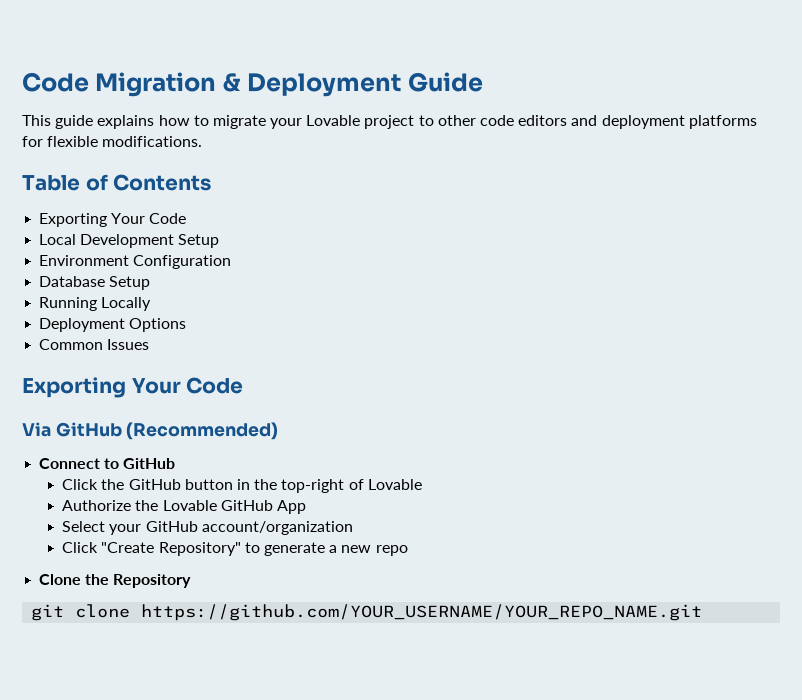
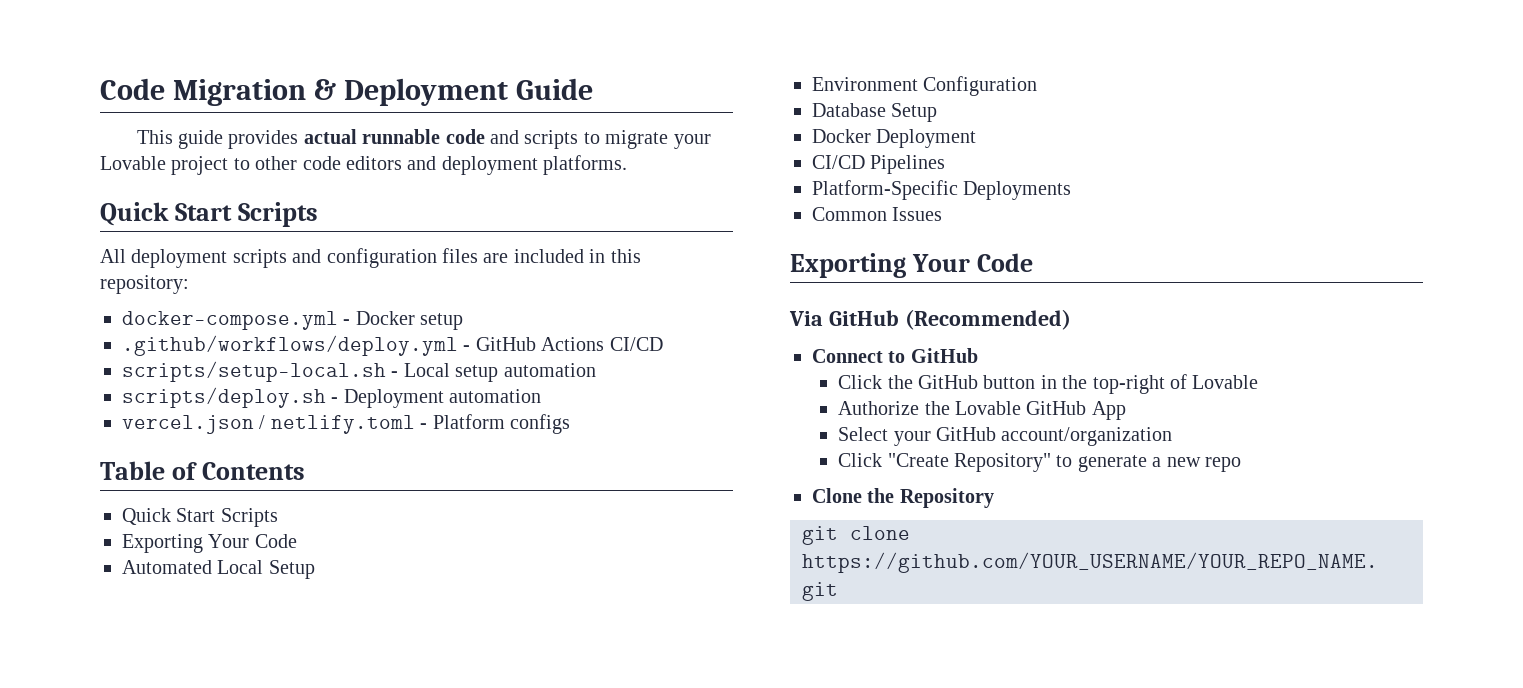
- This guide explains how to migrate your Lovable project to other code editors and deployment platforms for flexible modifications.
+ This guide provides actual runnable code and scripts to migrate your Lovable project to other code editors and deployment platforms.
+ Quick Start Scripts
+ All deployment scripts and configuration files are included in this repository:
+ docker-compose.yml - Docker setup
+ .github/workflows/deploy.yml - GitHub Actions CI/CD
+ scripts/setup-local.sh - Local setup automation
+ scripts/deploy.sh - Deployment automation
+ vercel.json / netlify.toml - Platform configs
  Table of Contents
+ Quick Start Scripts
  Exporting Your Code
- Local Development Setup
+ Automated Local Setup
- Running Locally
- Deployment Options
+ Docker Deployment
+ CI/CD Pipelines
+ Platform-Specific Deployments

